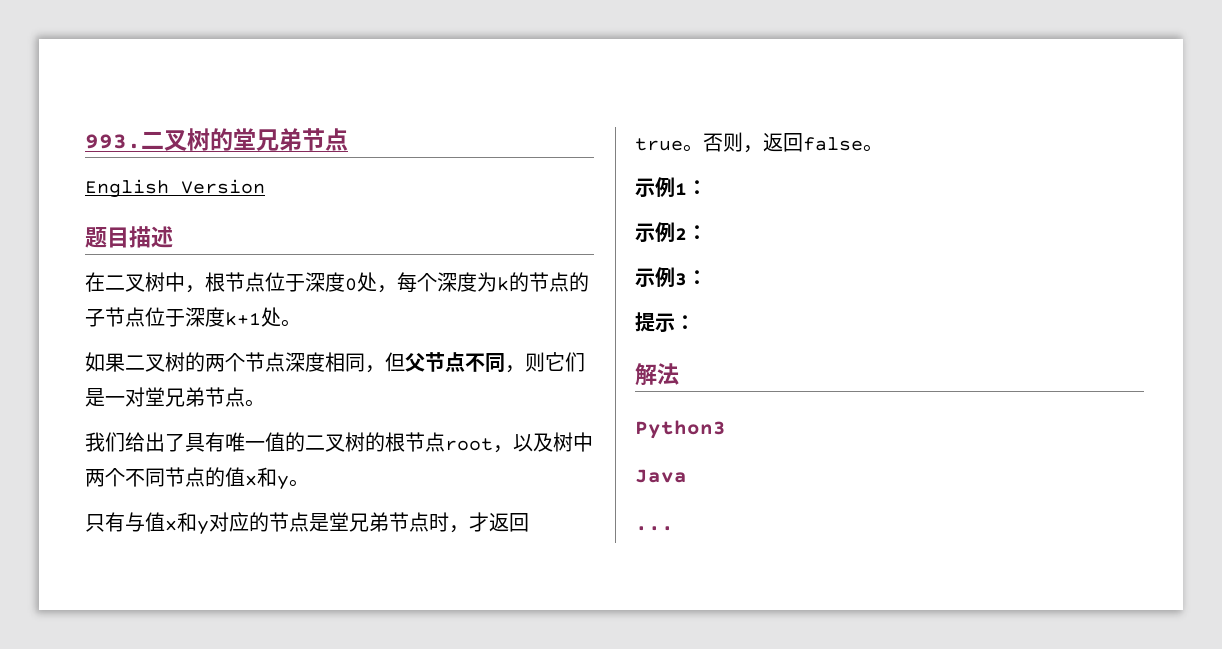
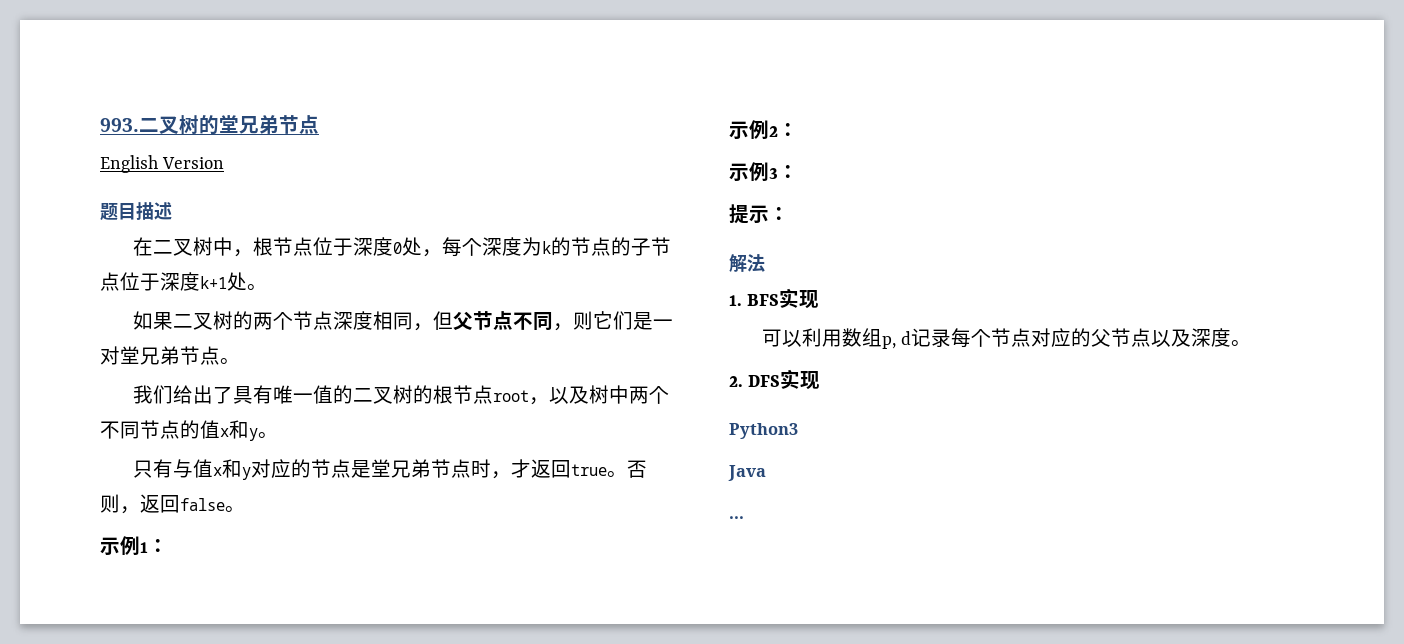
+ 1. BFS实现
+ 可以利用数组p, d记录每个节点对应的父节点以及深度。
+ 2. DFS实现

